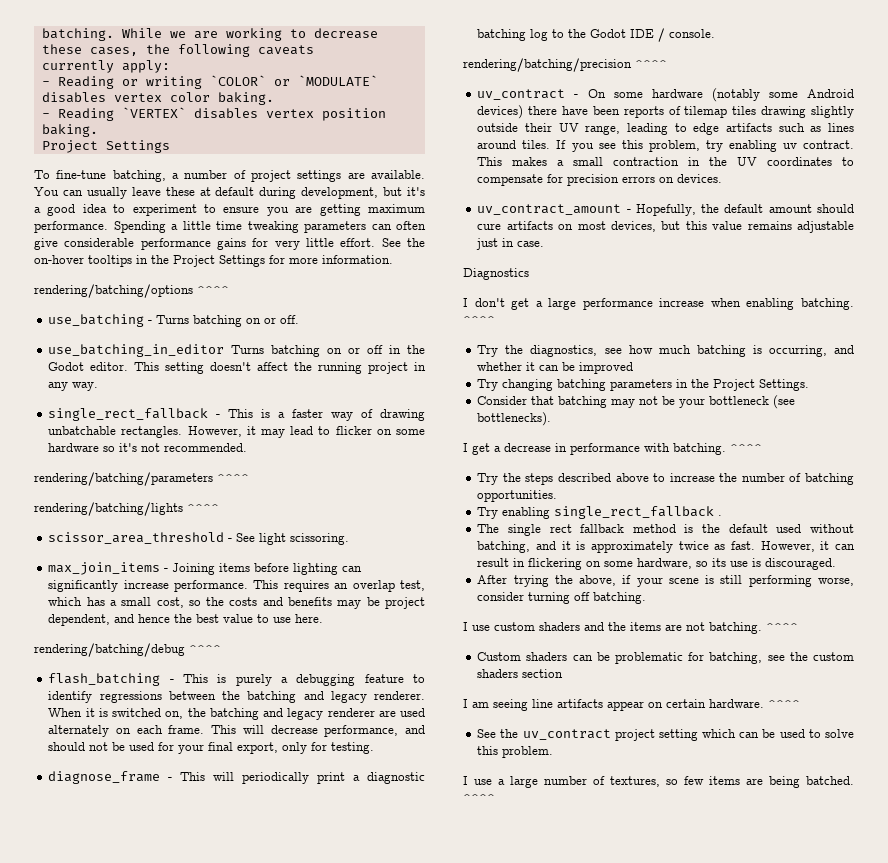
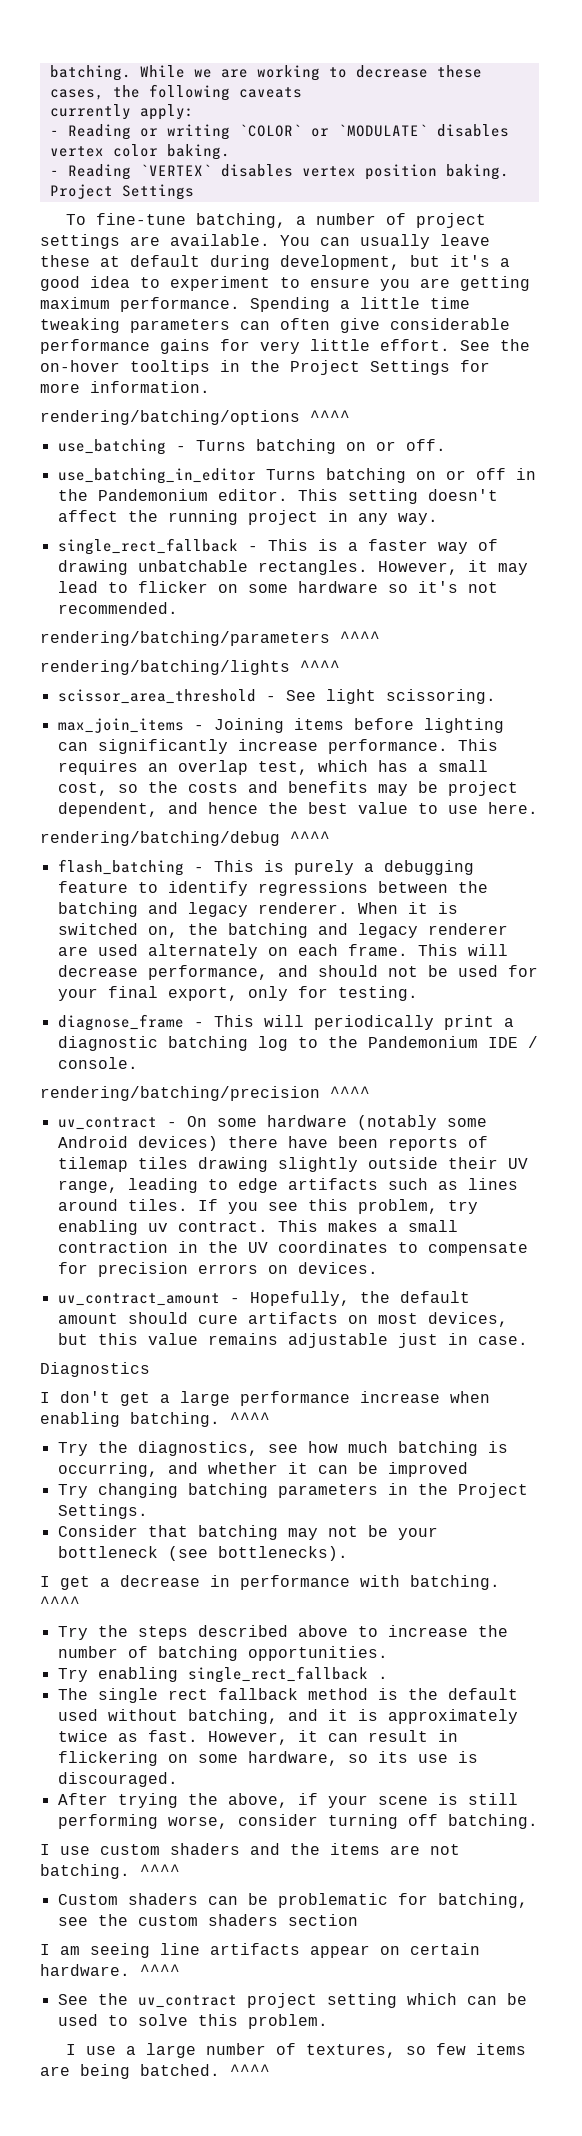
- use_batching_in_editor Turns batching on or off in the Godot editor.
+ use_batching_in_editor Turns batching on or off in the Pandemonium editor.
- diagnose_frame - This will periodically print a diagnostic batching log to the Godot IDE / console.
+ diagnose_frame - This will periodically print a diagnostic batching log to the Pandemonium IDE / console.

